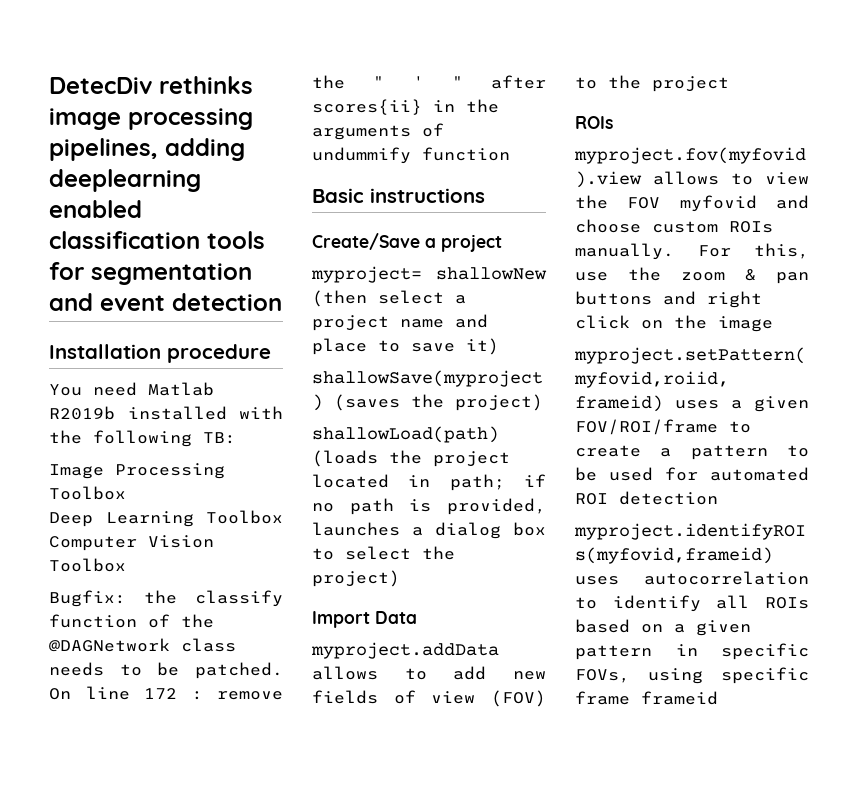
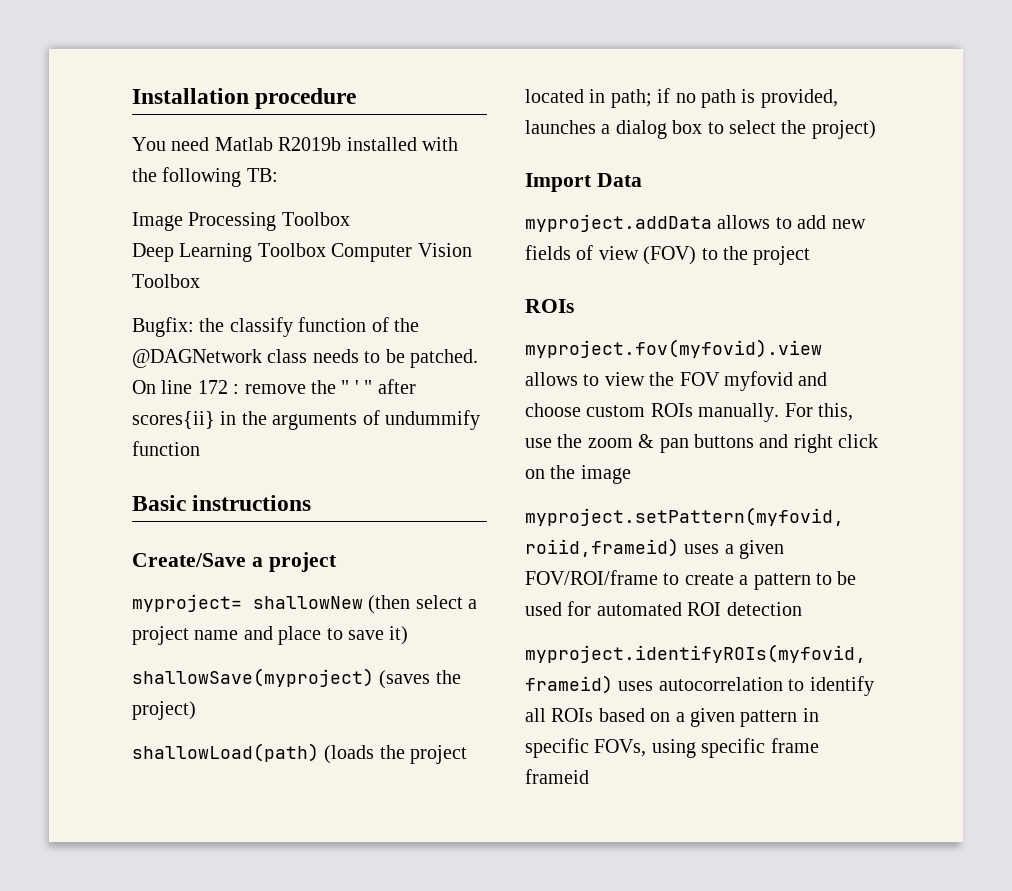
- DetecDiv rethinks image processing pipelines, adding deeplearning enabled classification tools for segmentation and event detection

